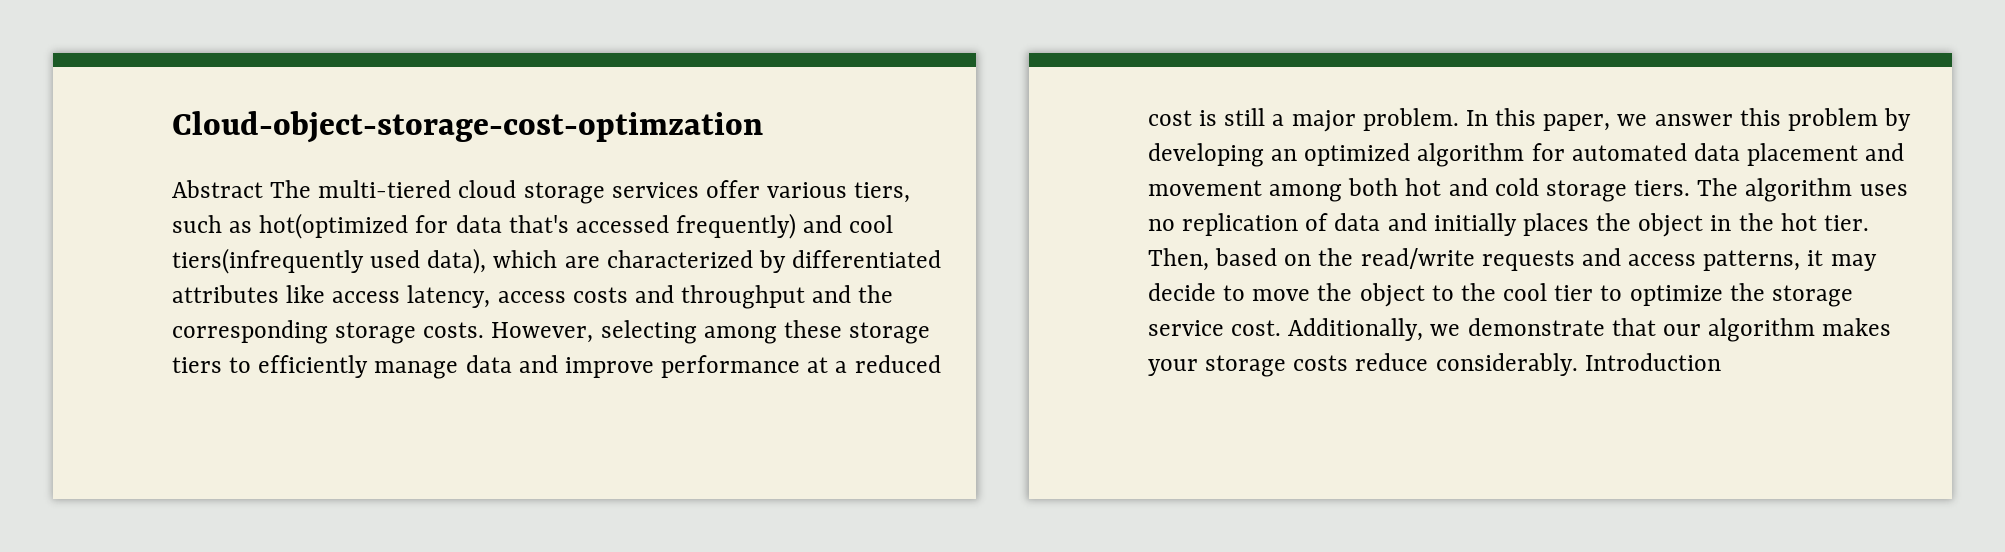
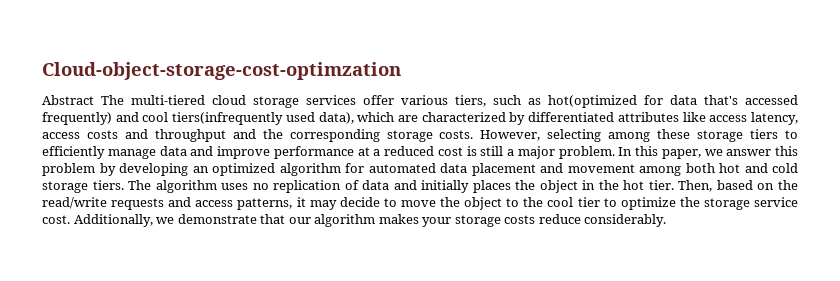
- Introduction

